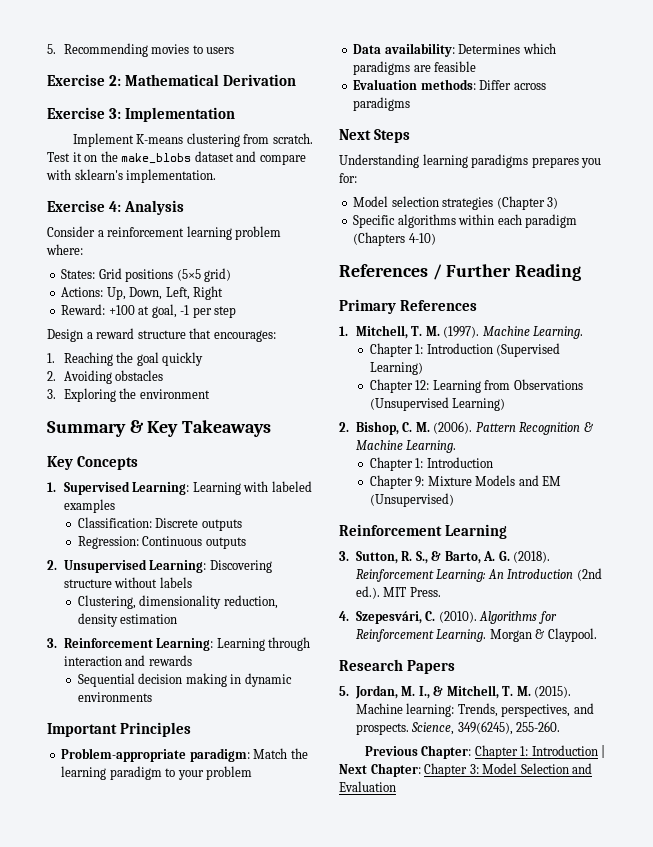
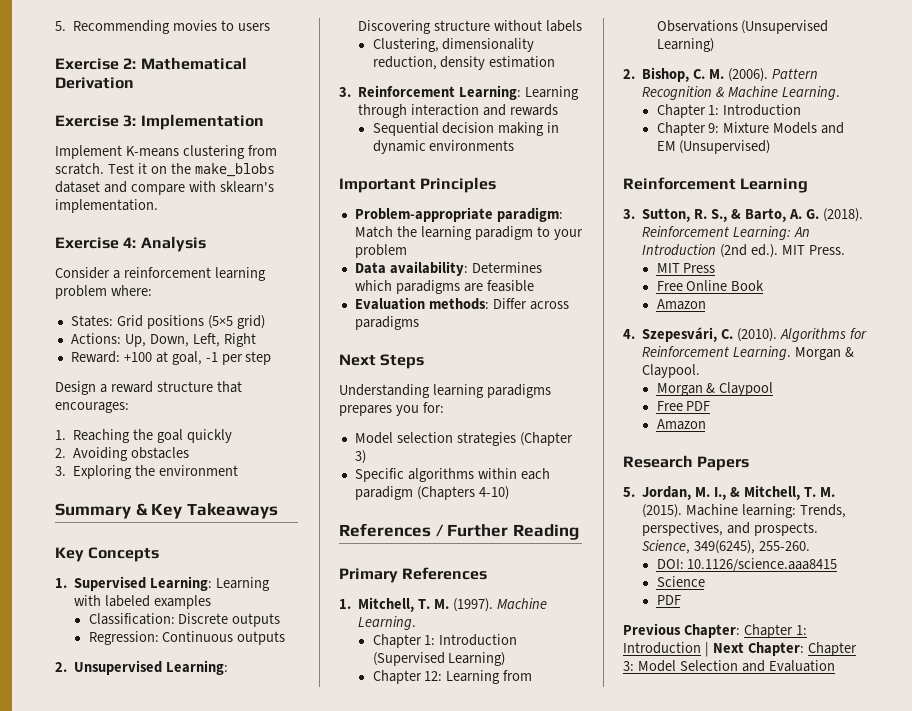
+ MIT Press
+ Free Online Book
+ Amazon
+ Morgan & Claypool
+ Free PDF
+ Amazon
+ DOI: 10.1126/science.aaa8415
+ Science
+ PDF

